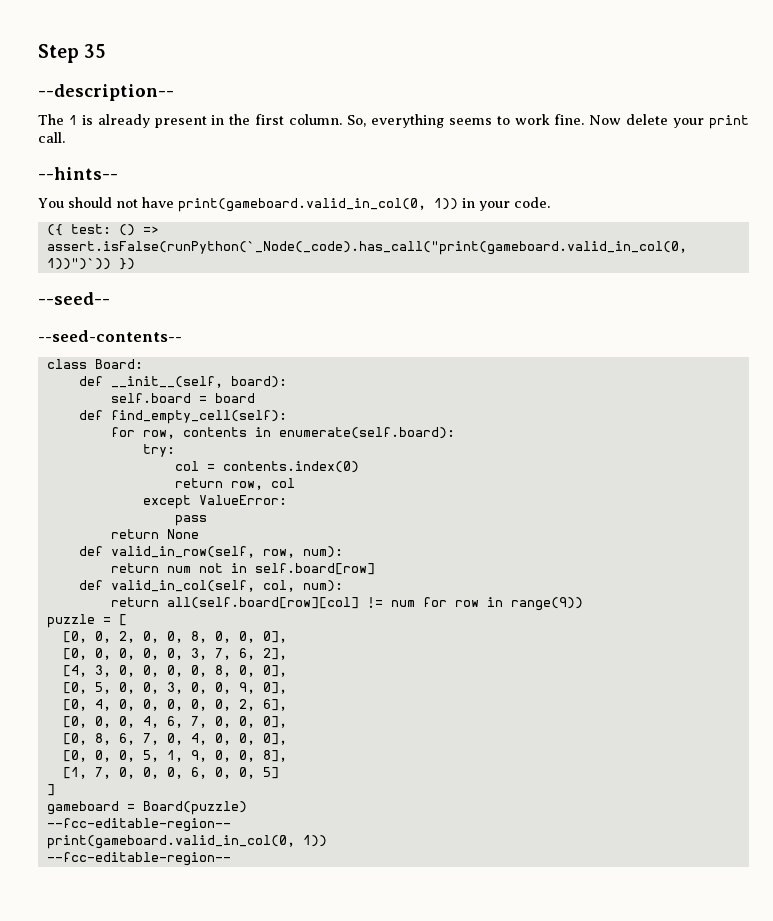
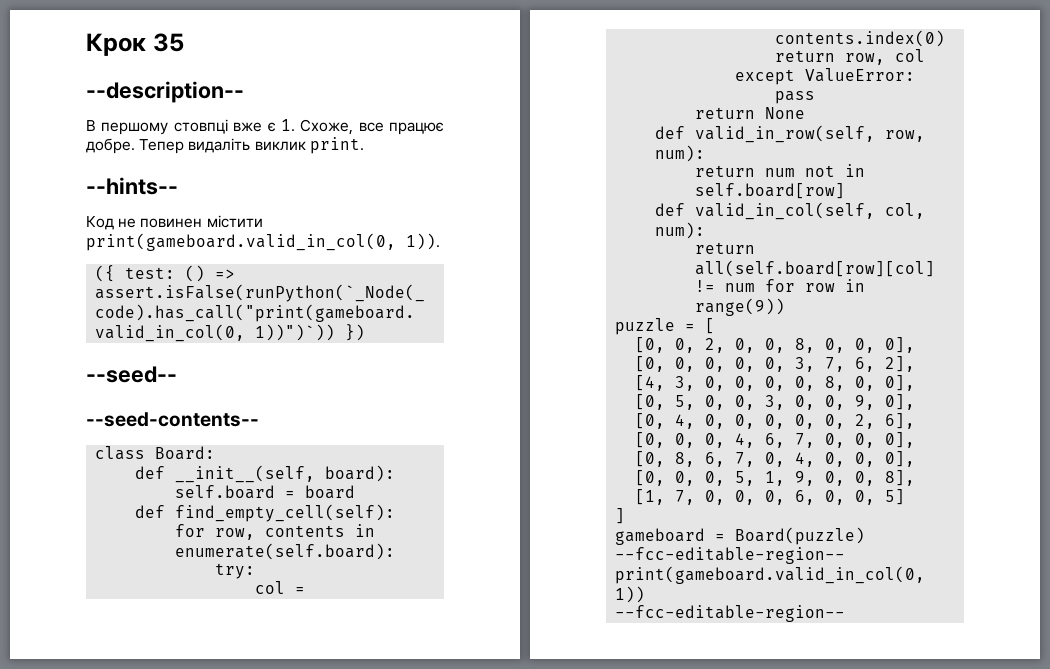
- Step 35
+ Крок 35
- The 1 is already present in the first column. So, everything seems to work fine. Now delete your print call.
+ В першому стовпці вже є 1. Схоже, все працює добре. Тепер видаліть виклик print.
  --hints--
- You should not have print(gameboard.valid_in_col(0, 1)) in your code.
+ Код не повинен містити print(gameboard.valid_in_col(0, 1)).

